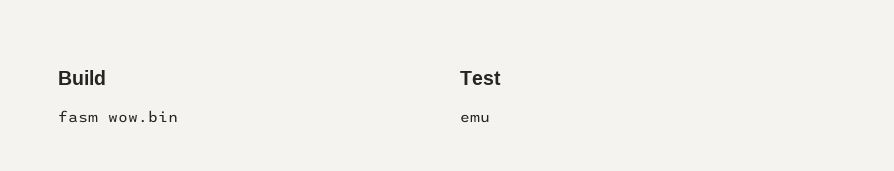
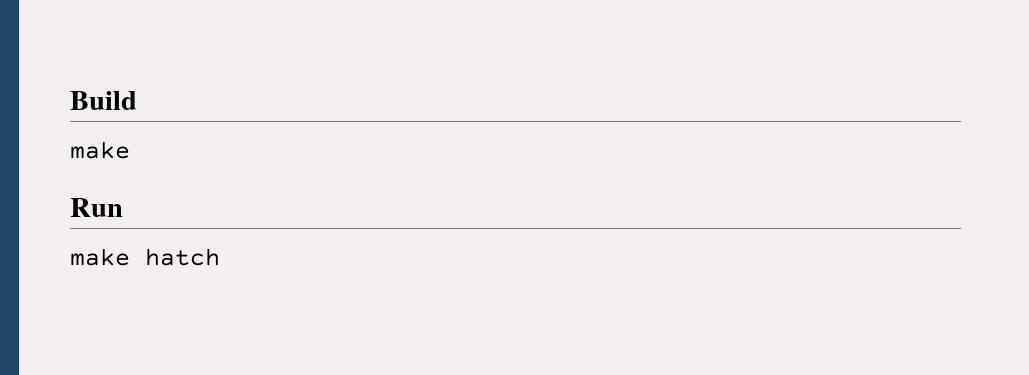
  Build
- fasm wow.bin
- Test
- emu
+ make
+ Run
+ make hatch

